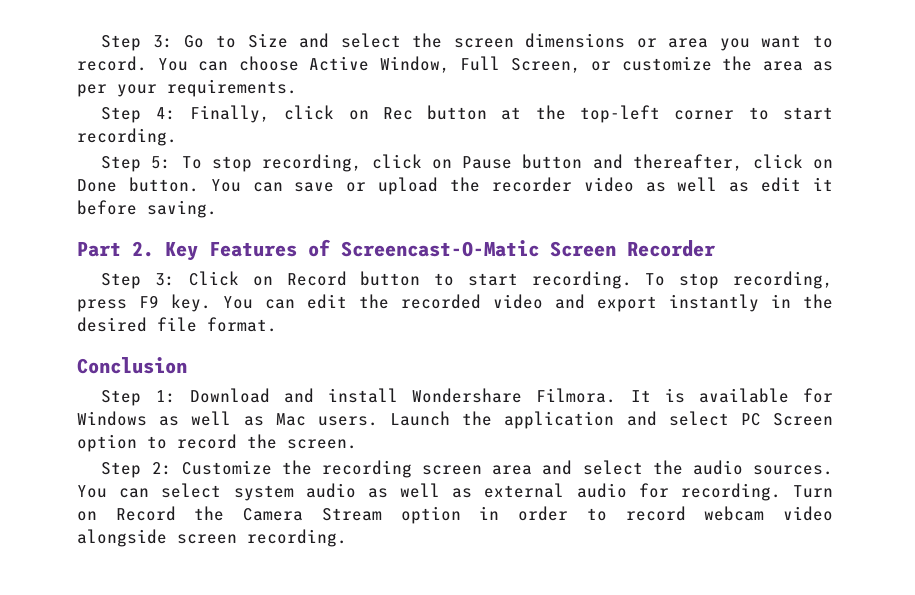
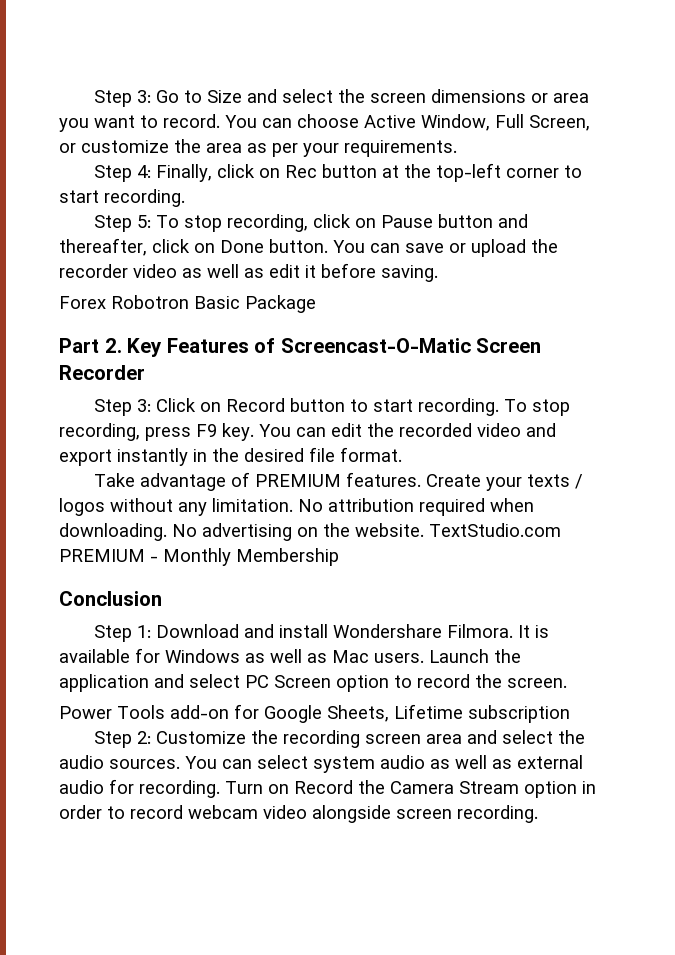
+ Forex Robotron Basic Package
+ Take advantage of PREMIUM features. Create your texts / logos without any limitation. No attribution required when downloading. No advertising on the website. TextStudio.com PREMIUM - Monthly Membership
+ Power Tools add-on for Google Sheets, Lifetime subscription

